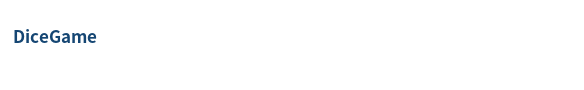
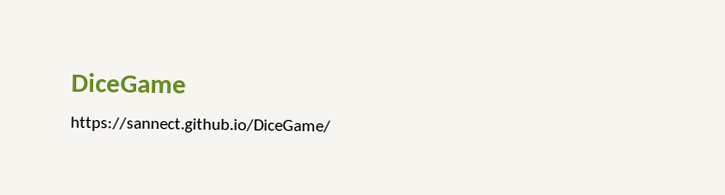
+ https://sannect.github.io/DiceGame/

